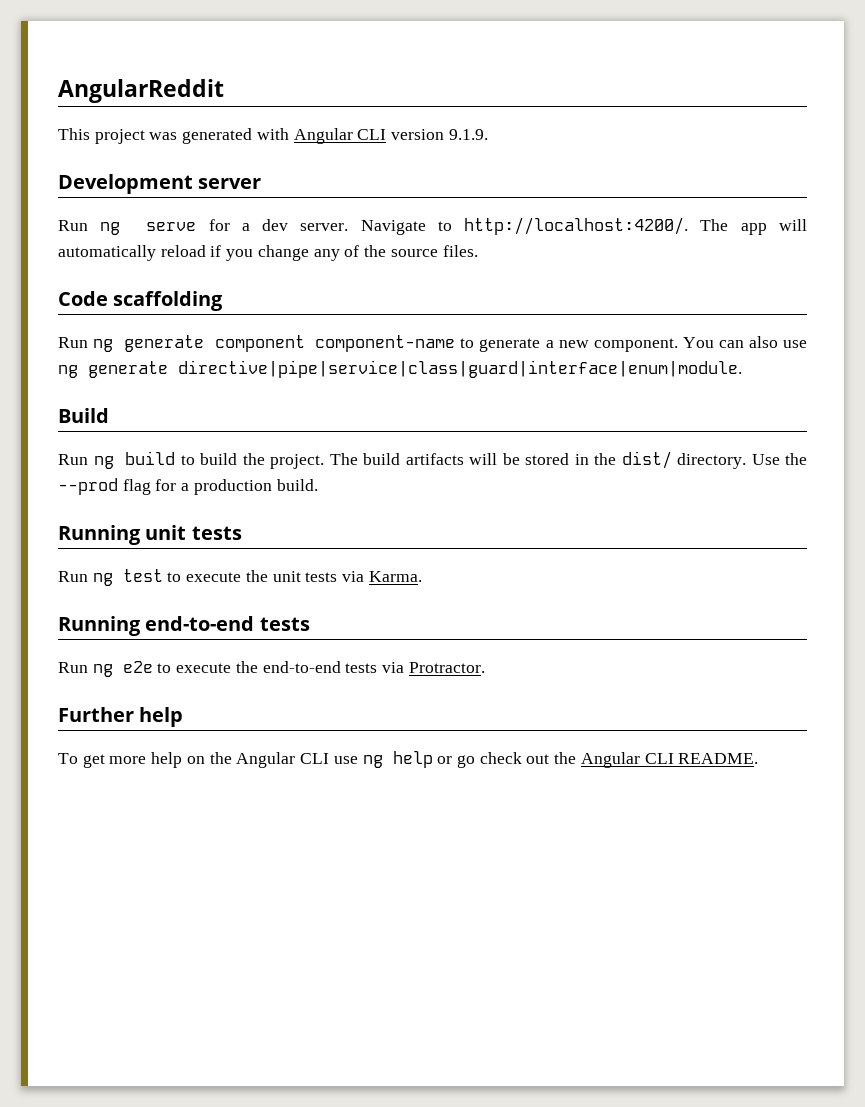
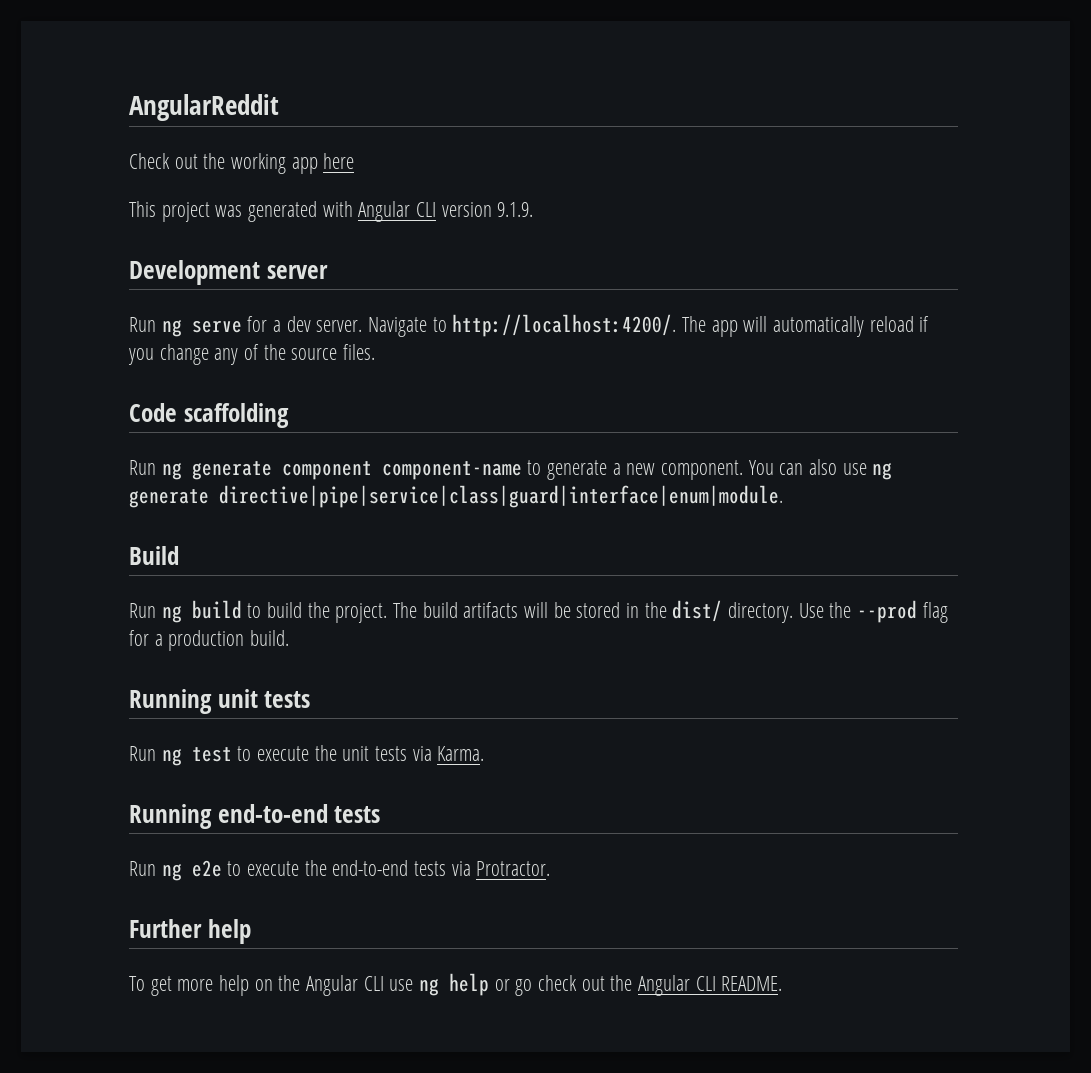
+ Check out the working app here

